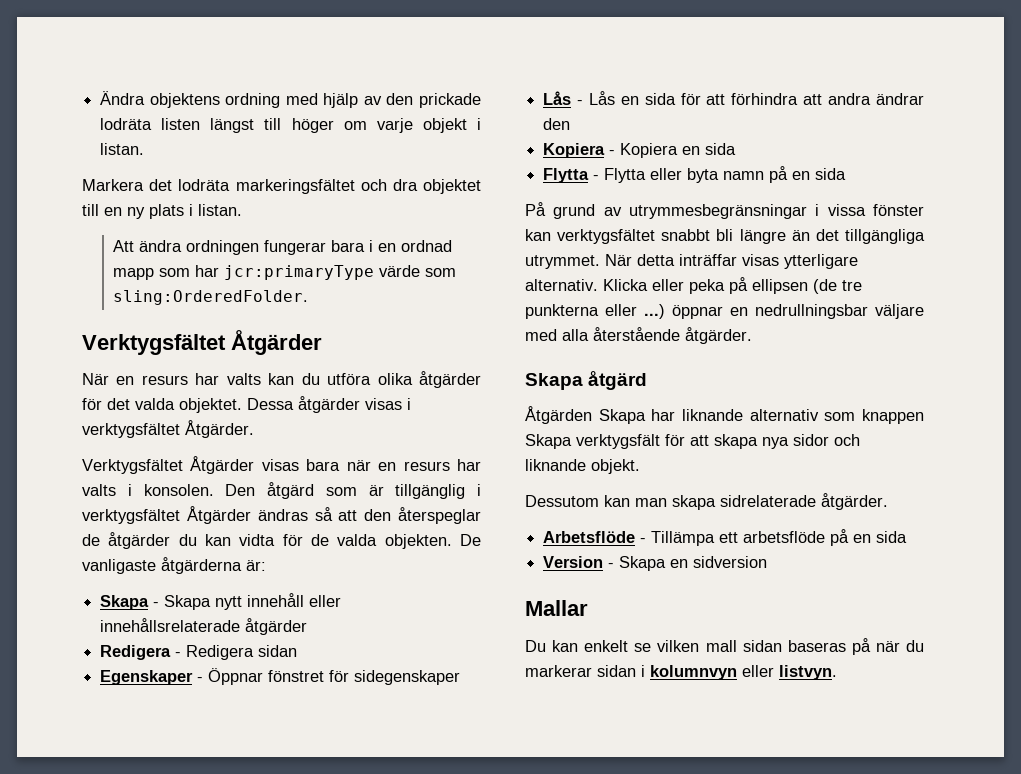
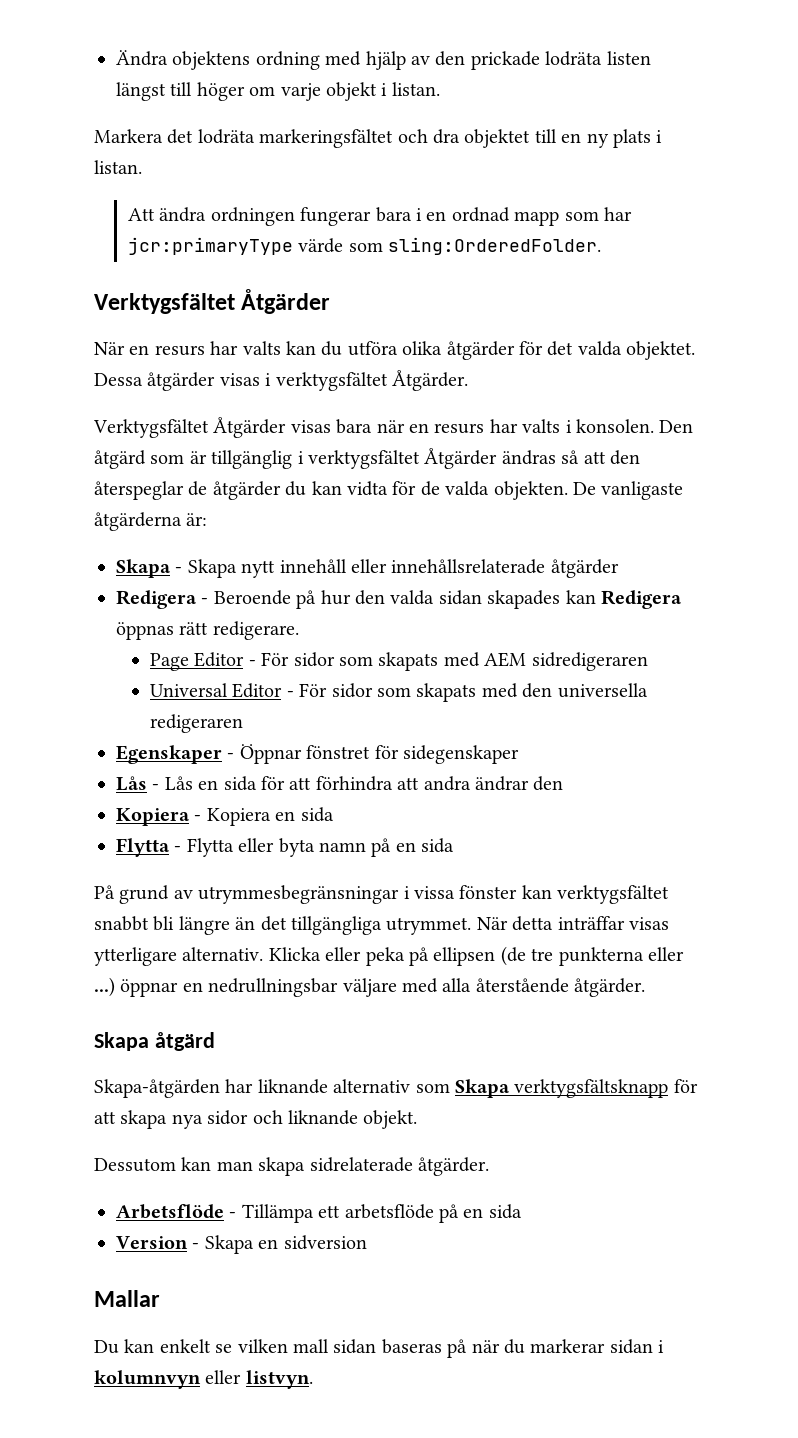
- Redigera - Redigera sidan
+ Redigera - Beroende på hur den valda sidan skapades kan Redigera öppnas rätt redigerare.
+ Page Editor - För sidor som skapats med AEM sidredigeraren
+ Universal Editor - För sidor som skapats med den universella redigeraren
- Åtgärden Skapa har liknande alternativ som knappen Skapa verktygsfält för att skapa nya sidor och liknande objekt.
+ Skapa-åtgärden har liknande alternativ som Skapa verktygsfältsknapp för att skapa nya sidor och liknande objekt.

